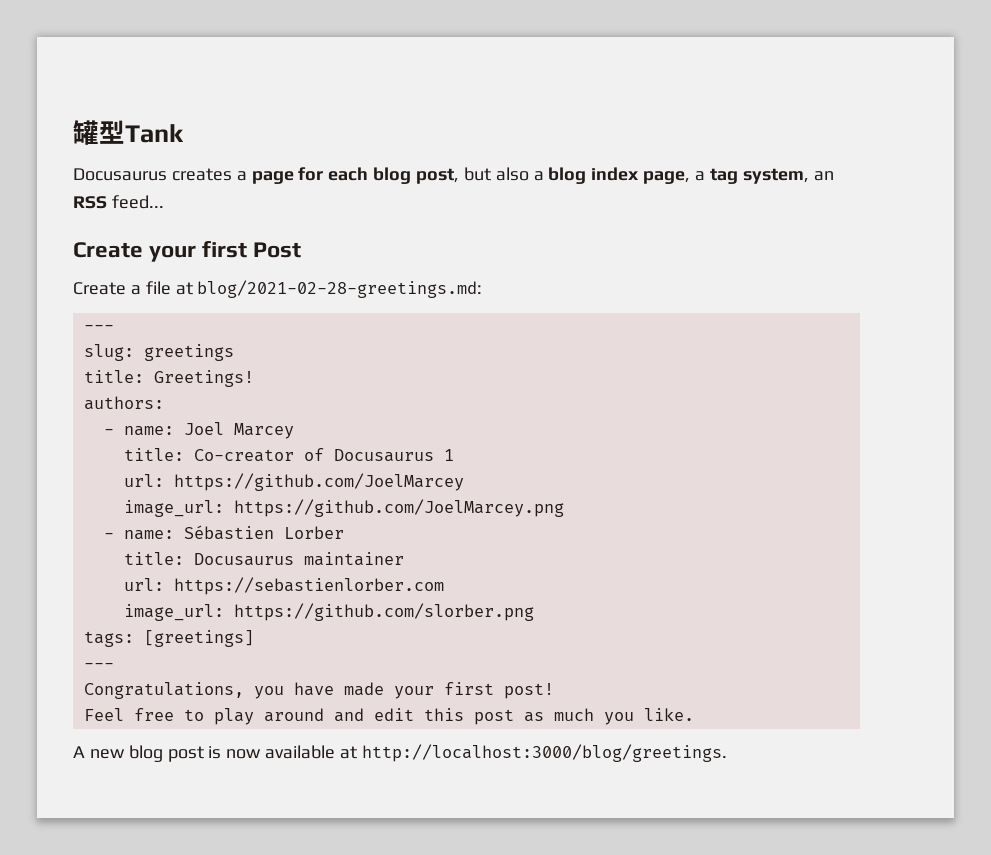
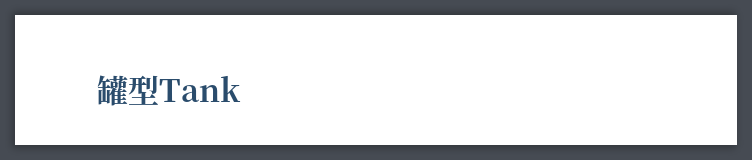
- Docusaurus creates a page for each blog post, but also a blog index page, a tag system, an RSS feed...
- Create your first Post
- Create a file at blog/2021-02-28-greetings.md:
- ---
- slug: greetings
- title: Greetings!
- authors:
- - name: Joel Marcey
- title: Co-creator of Docusaurus 1
- url: https://github.com/JoelMarcey
- image_url: https://github.com/JoelMarcey.png
- - name: Sébastien Lorber
- title: Docusaurus maintainer
- url: https://sebastienlorber.com
- image_url: https://github.com/slorber.png
- tags: [greetings]
- ---
- Congratulations, you have made your first post!
- Feel free to play around and edit this post as much you like.
- A new blog post is now available at http://localhost:3000/blog/greetings.

